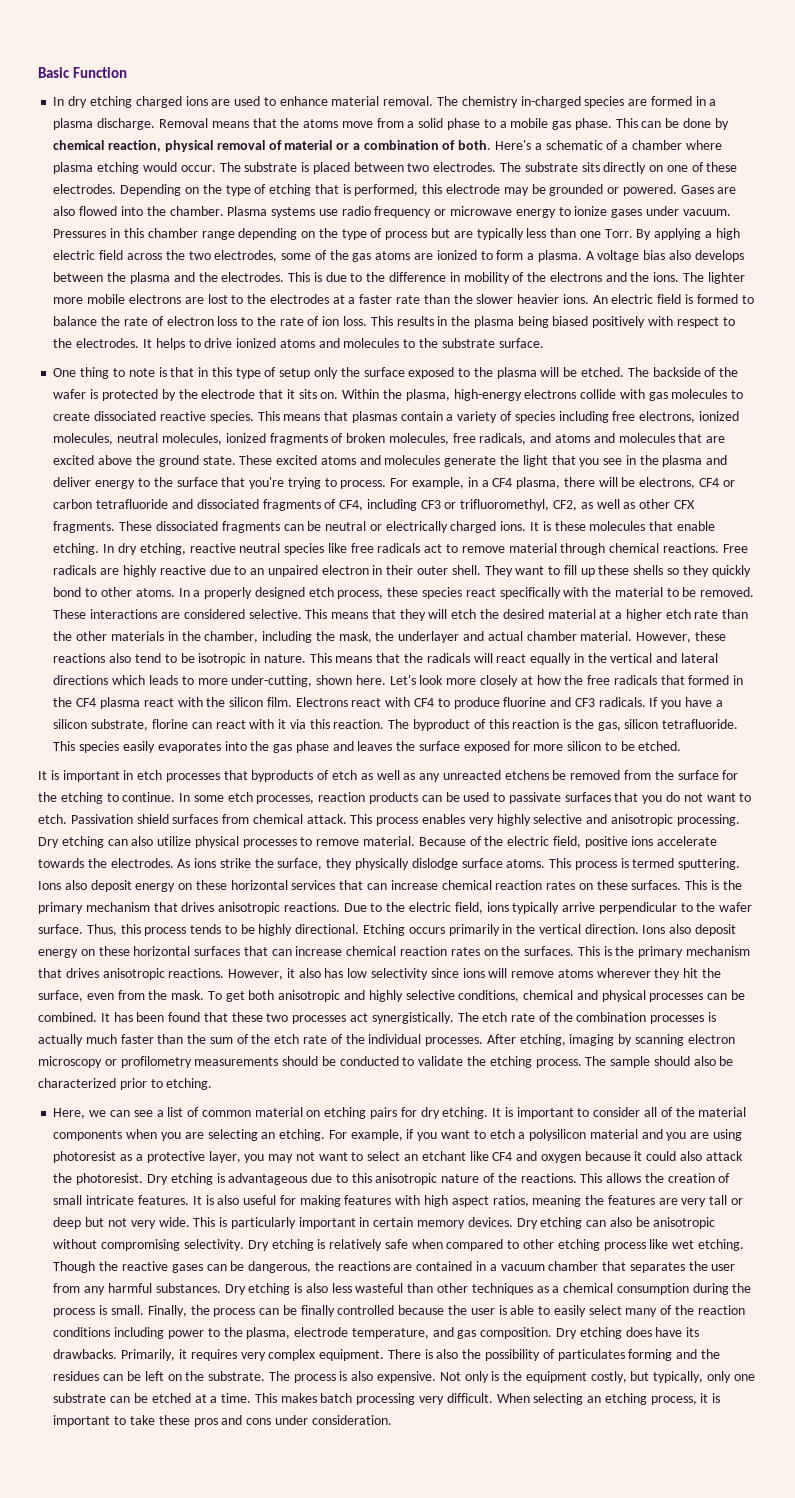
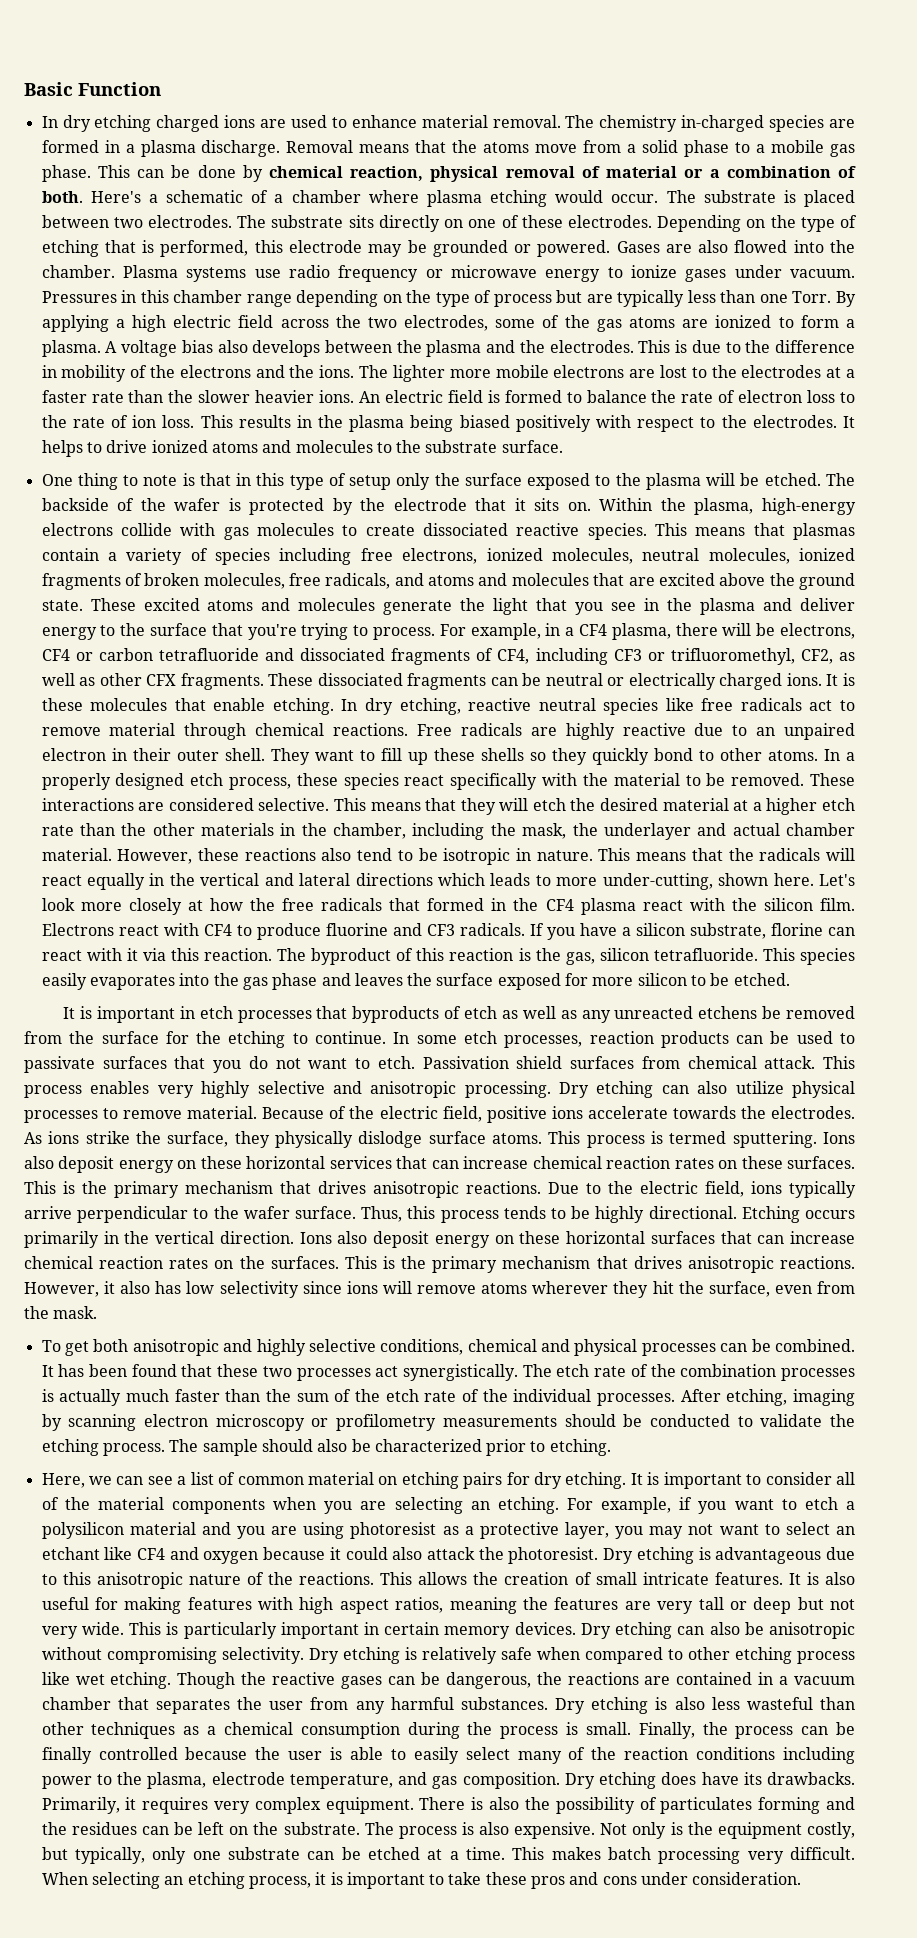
- However, it also has low selectivity since ions will remove atoms wherever they hit the surface, even from the mask. To get both anisotropic and highly selective conditions, chemical and physical processes can be combined.
+ However, it also has low selectivity since ions will remove atoms wherever they hit the surface, even from the mask.
+ To get both anisotropic and highly selective conditions, chemical and physical processes can be combined.

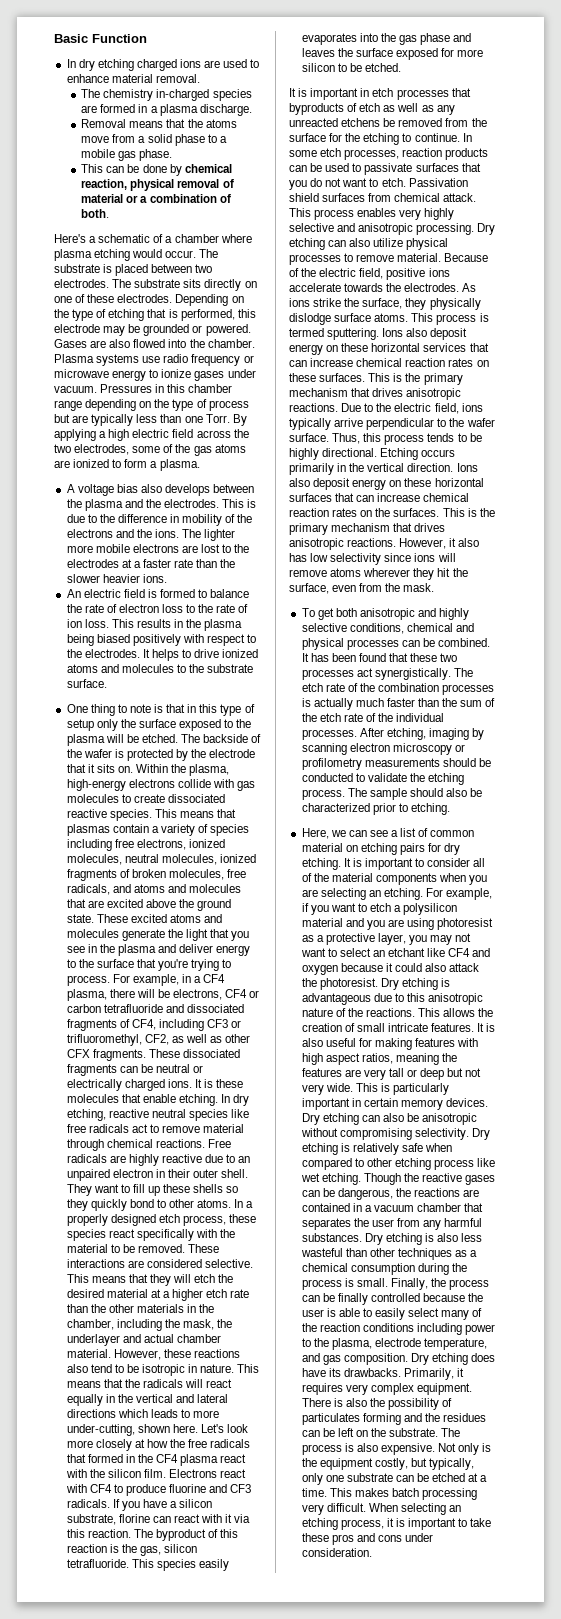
- In dry etching charged ions are used to enhance material removal. The chemistry in-charged species are formed in a plasma discharge. Removal means that the atoms move from a solid phase to a mobile gas phase. This can be done by chemical reaction, physical removal of material or a combination of both. Here's a schematic of a chamber where plasma etching would occur.
+ In dry etching charged ions are used to enhance material removal.
+ The chemistry in-charged species are formed in a plasma discharge.
+ Removal means that the atoms move from a solid phase to a mobile gas phase.
+ This can be done by chemical reaction, physical removal of material or a combination of both.
+ Here's a schematic of a chamber where plasma etching would occur.
- By applying a high electric field across the two electrodes, some of the gas atoms are ionized to form a plasma. A voltage bias also develops between the plasma and the electrodes.
+ By applying a high electric field across the two electrodes, some of the gas atoms are ionized to form a plasma.
+ A voltage bias also develops between the plasma and the electrodes.
- The lighter more mobile electrons are lost to the electrodes at a faster rate than the slower heavier ions. An electric field is formed to balance the rate of electron loss to the rate of ion loss.
+ The lighter more mobile electrons are lost to the electrodes at a faster rate than the slower heavier ions.
+ An electric field is formed to balance the rate of electron loss to the rate of ion loss.

